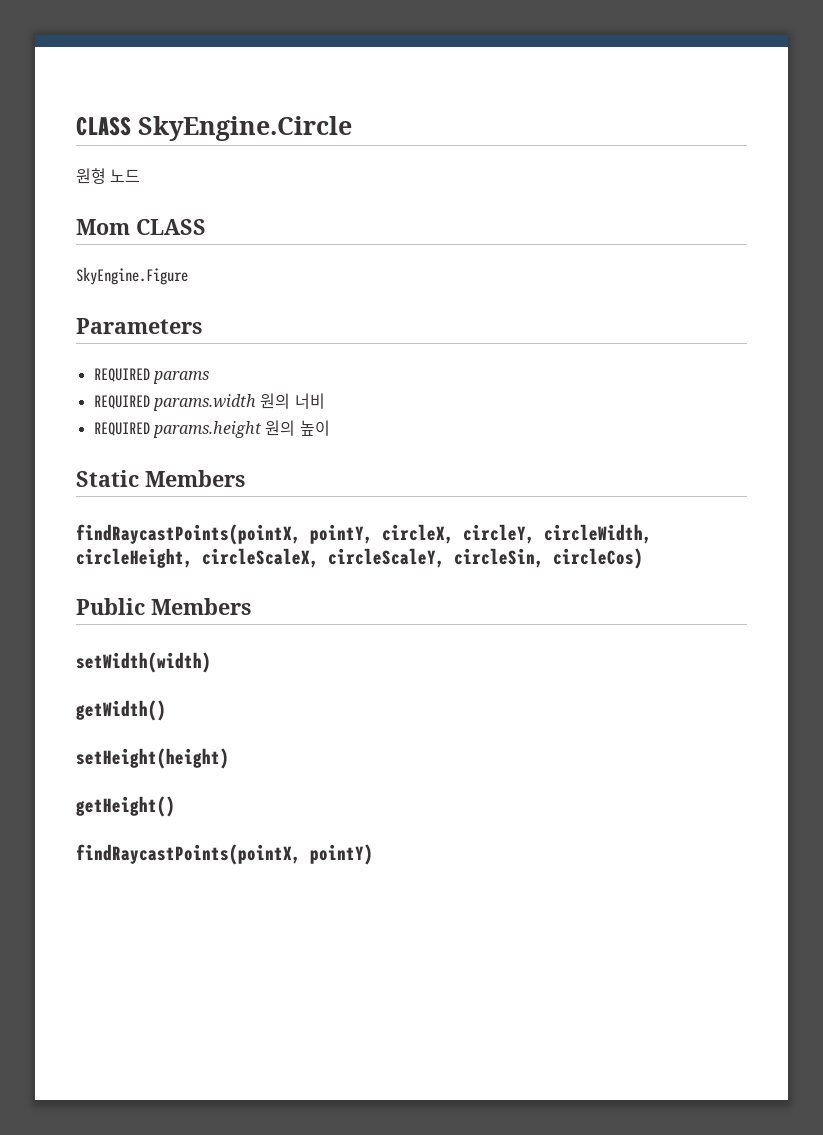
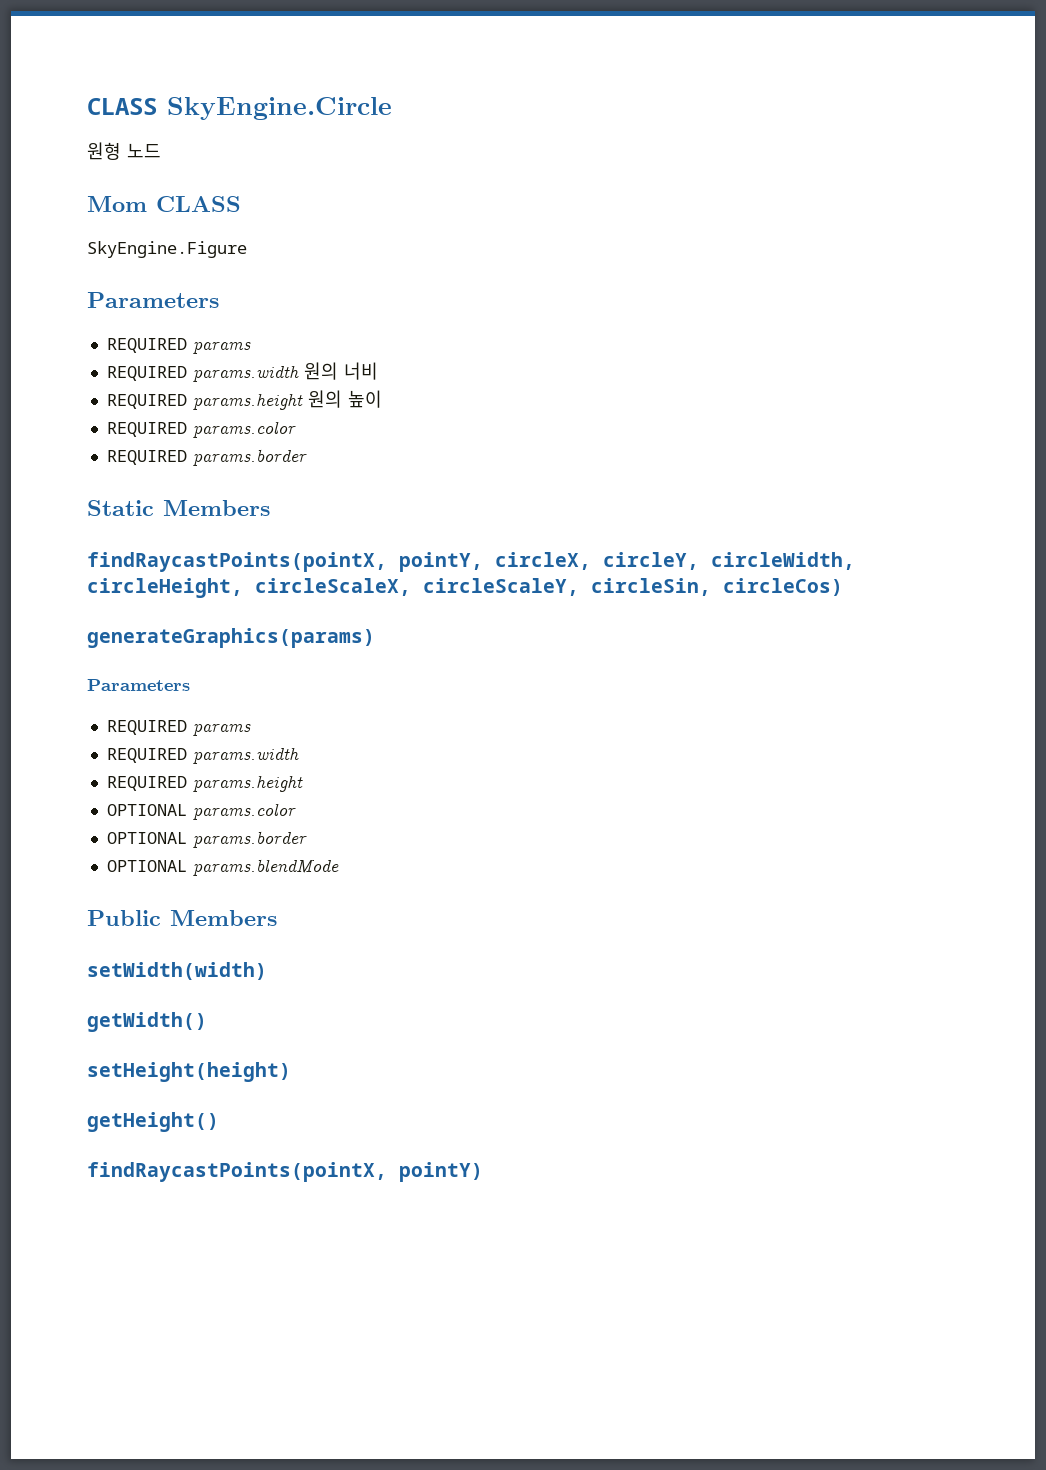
+ REQUIRED params.color
+ REQUIRED params.border
+ generateGraphics(params)
+ Parameters
+ REQUIRED params
+ REQUIRED params.width
+ REQUIRED params.height
+ OPTIONAL params.color
+ OPTIONAL params.border
+ OPTIONAL params.blendMode

